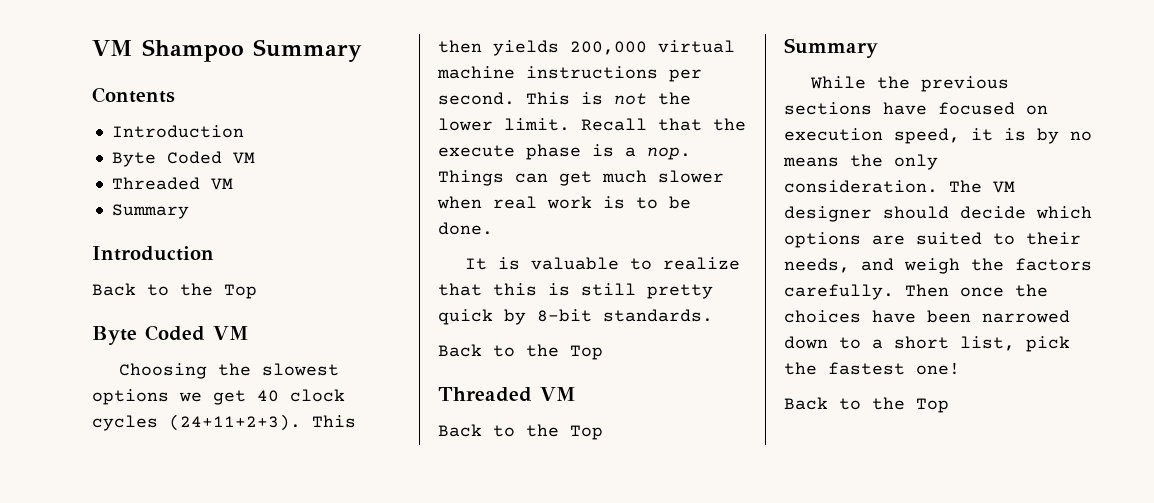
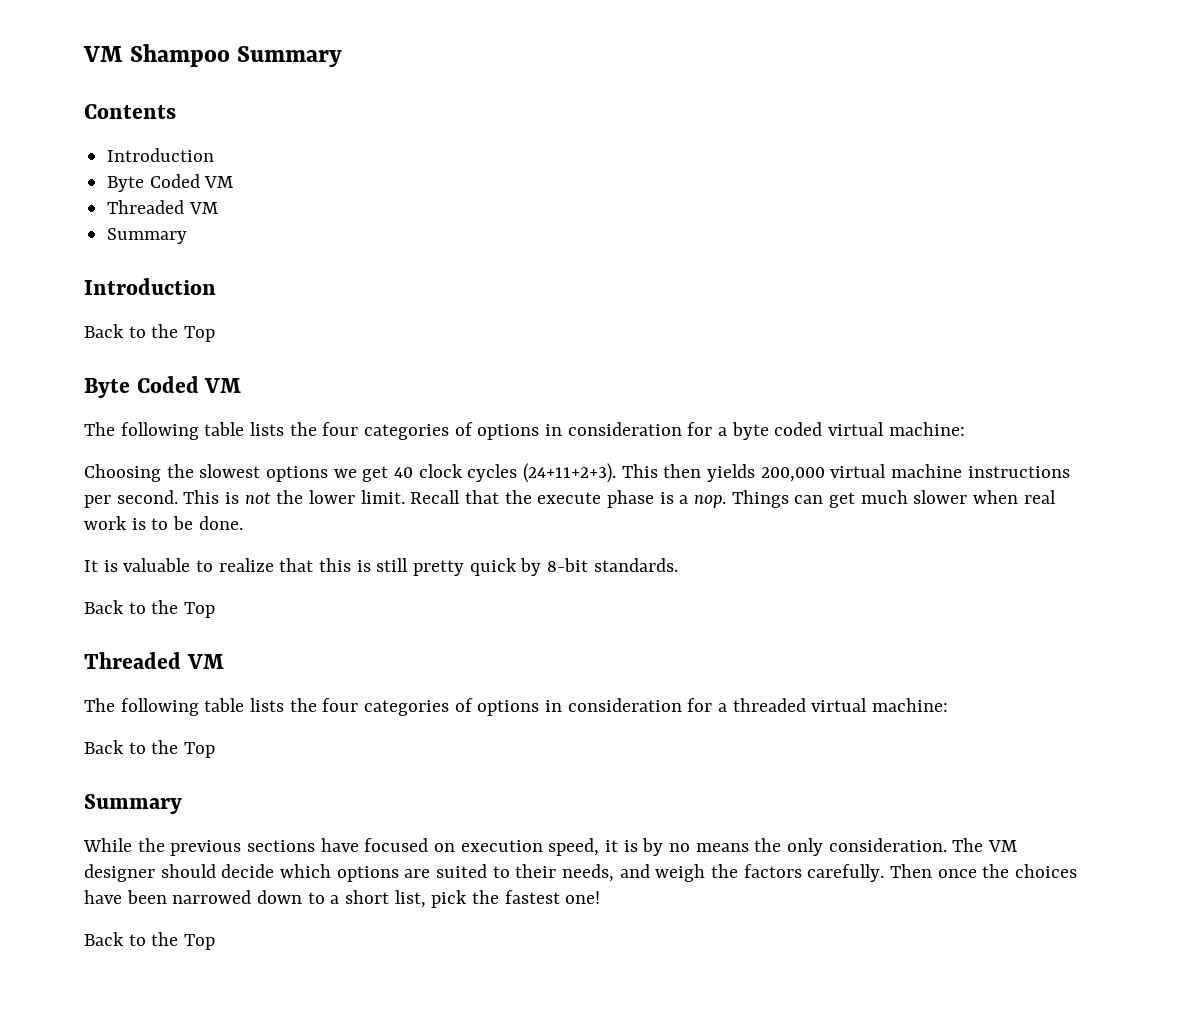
+ The following table lists the four categories of options in consideration for a byte coded virtual machine:
+ The following table lists the four categories of options in consideration for a threaded virtual machine:

